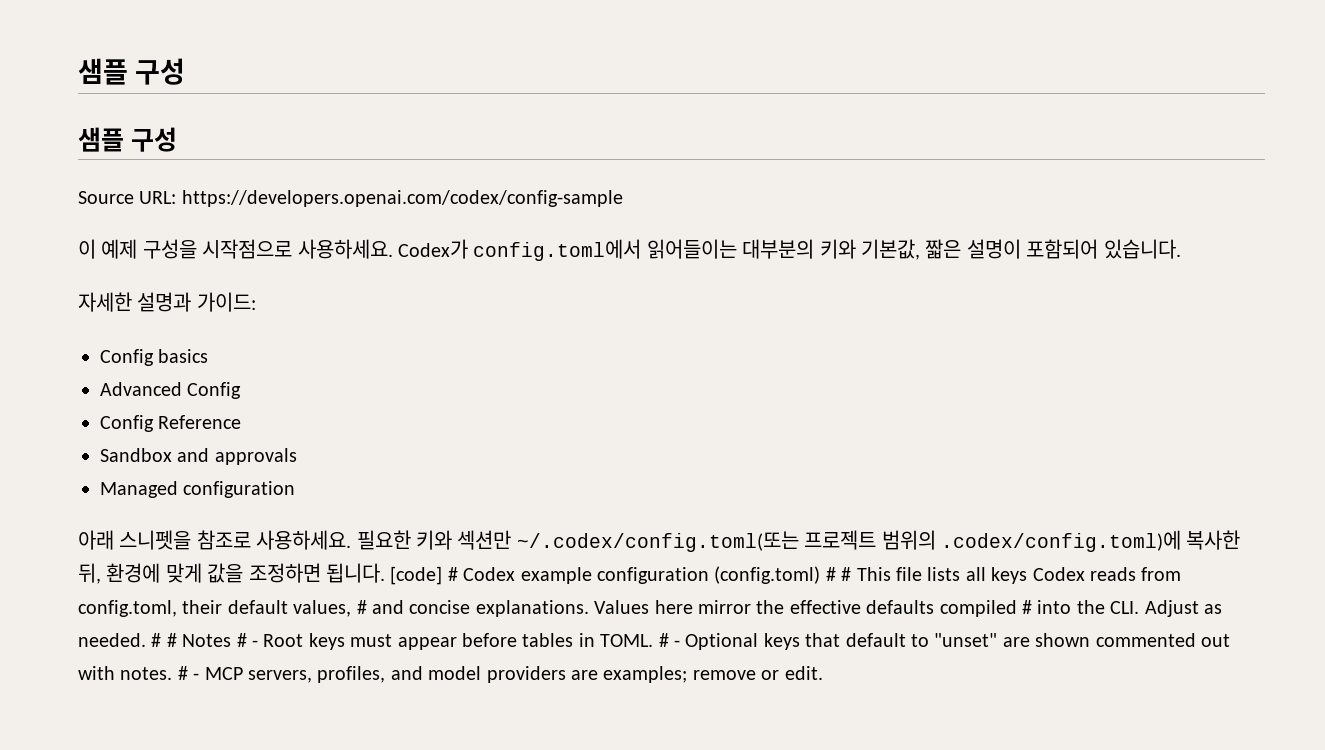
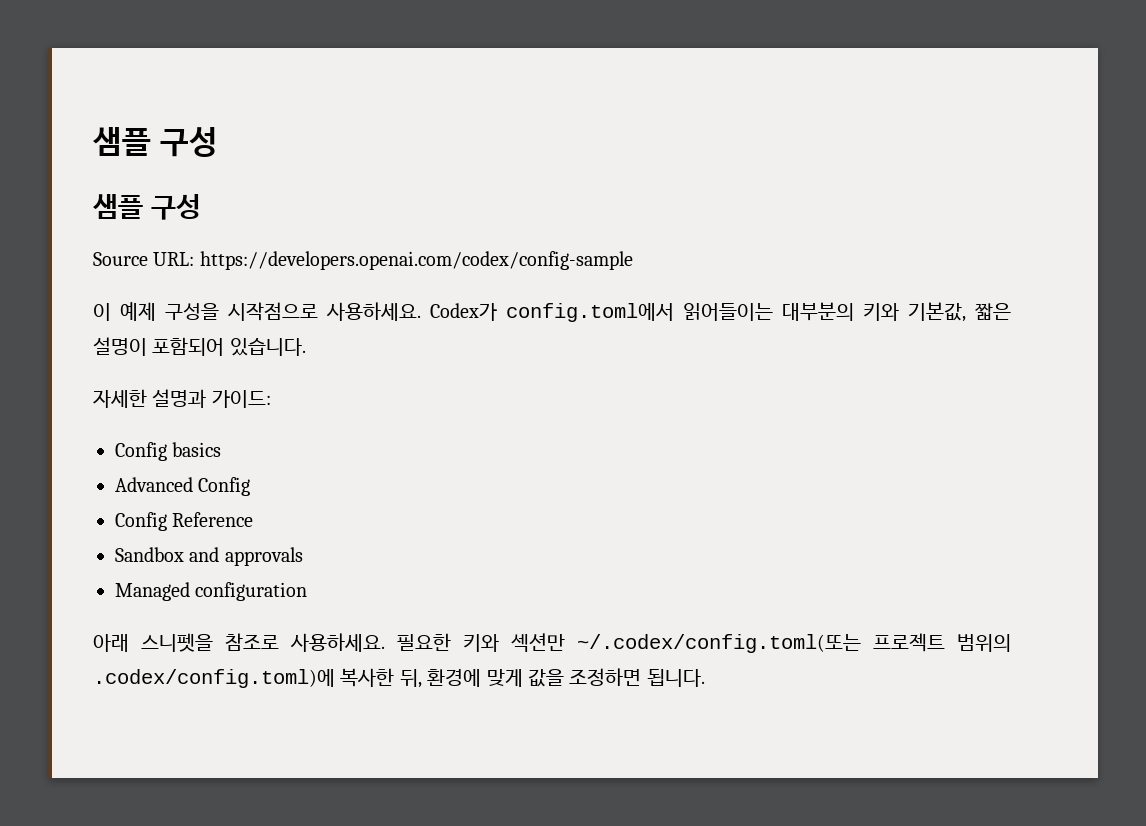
- [code] # Codex example configuration (config.toml) # # This file lists all keys Codex reads from config.toml, their default values, # and concise explanations. Values here mirror the effective defaults compiled # into the CLI. Adjust as needed. # # Notes # - Root keys must appear before tables in TOML. # - Optional keys that default to "unset" are shown commented out with notes. # - MCP servers, profiles, and model providers are examples; remove or edit.

